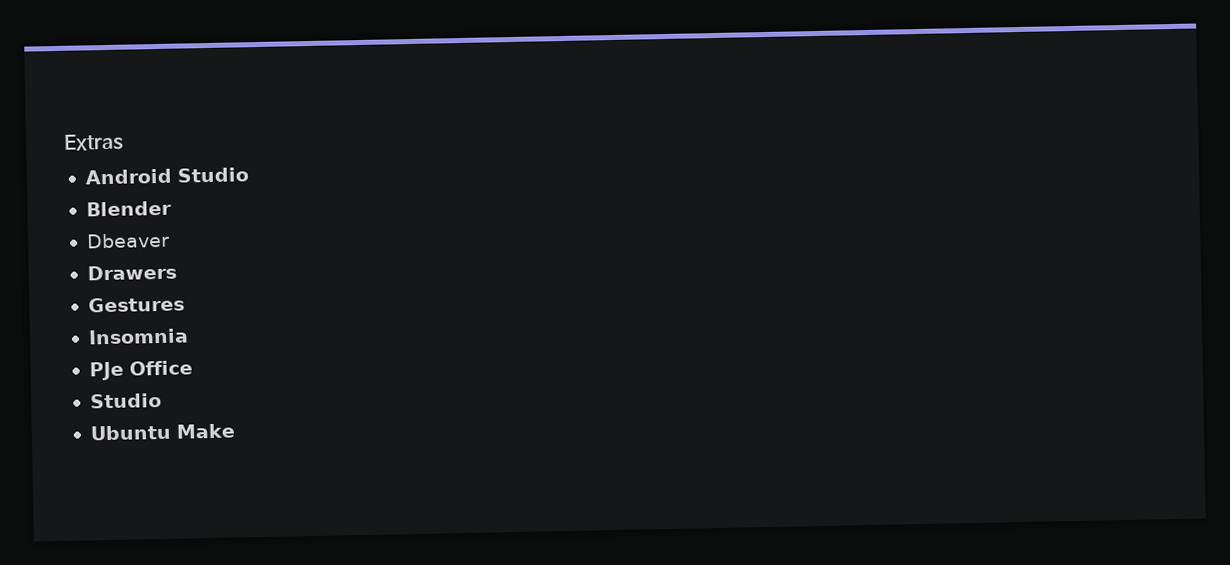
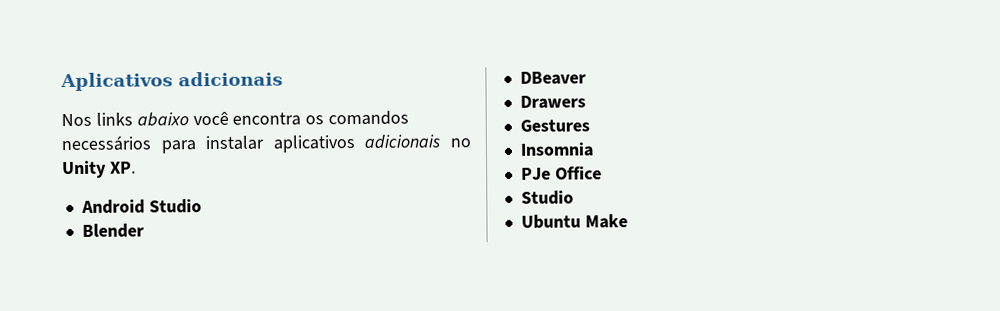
- Extras
+ Aplicativos adicionais
+ Nos links abaixo você encontra os comandos necessários para instalar aplicativos adicionais no Unity XP.
- Dbeaver
+ DBeaver

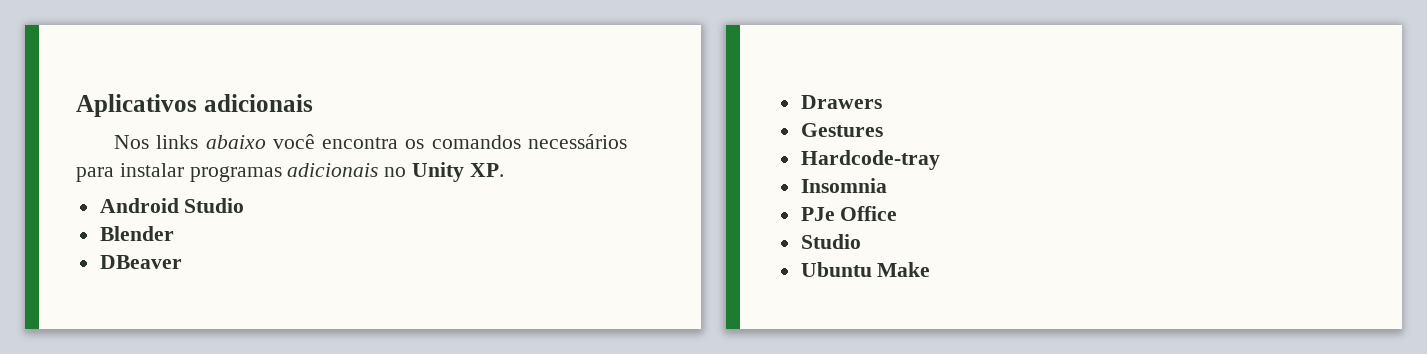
- Nos links abaixo você encontra os comandos necessários para instalar aplicativos adicionais no Unity XP.
+ Nos links abaixo você encontra os comandos necessários para instalar programas adicionais no Unity XP.
+ Hardcode-tray

